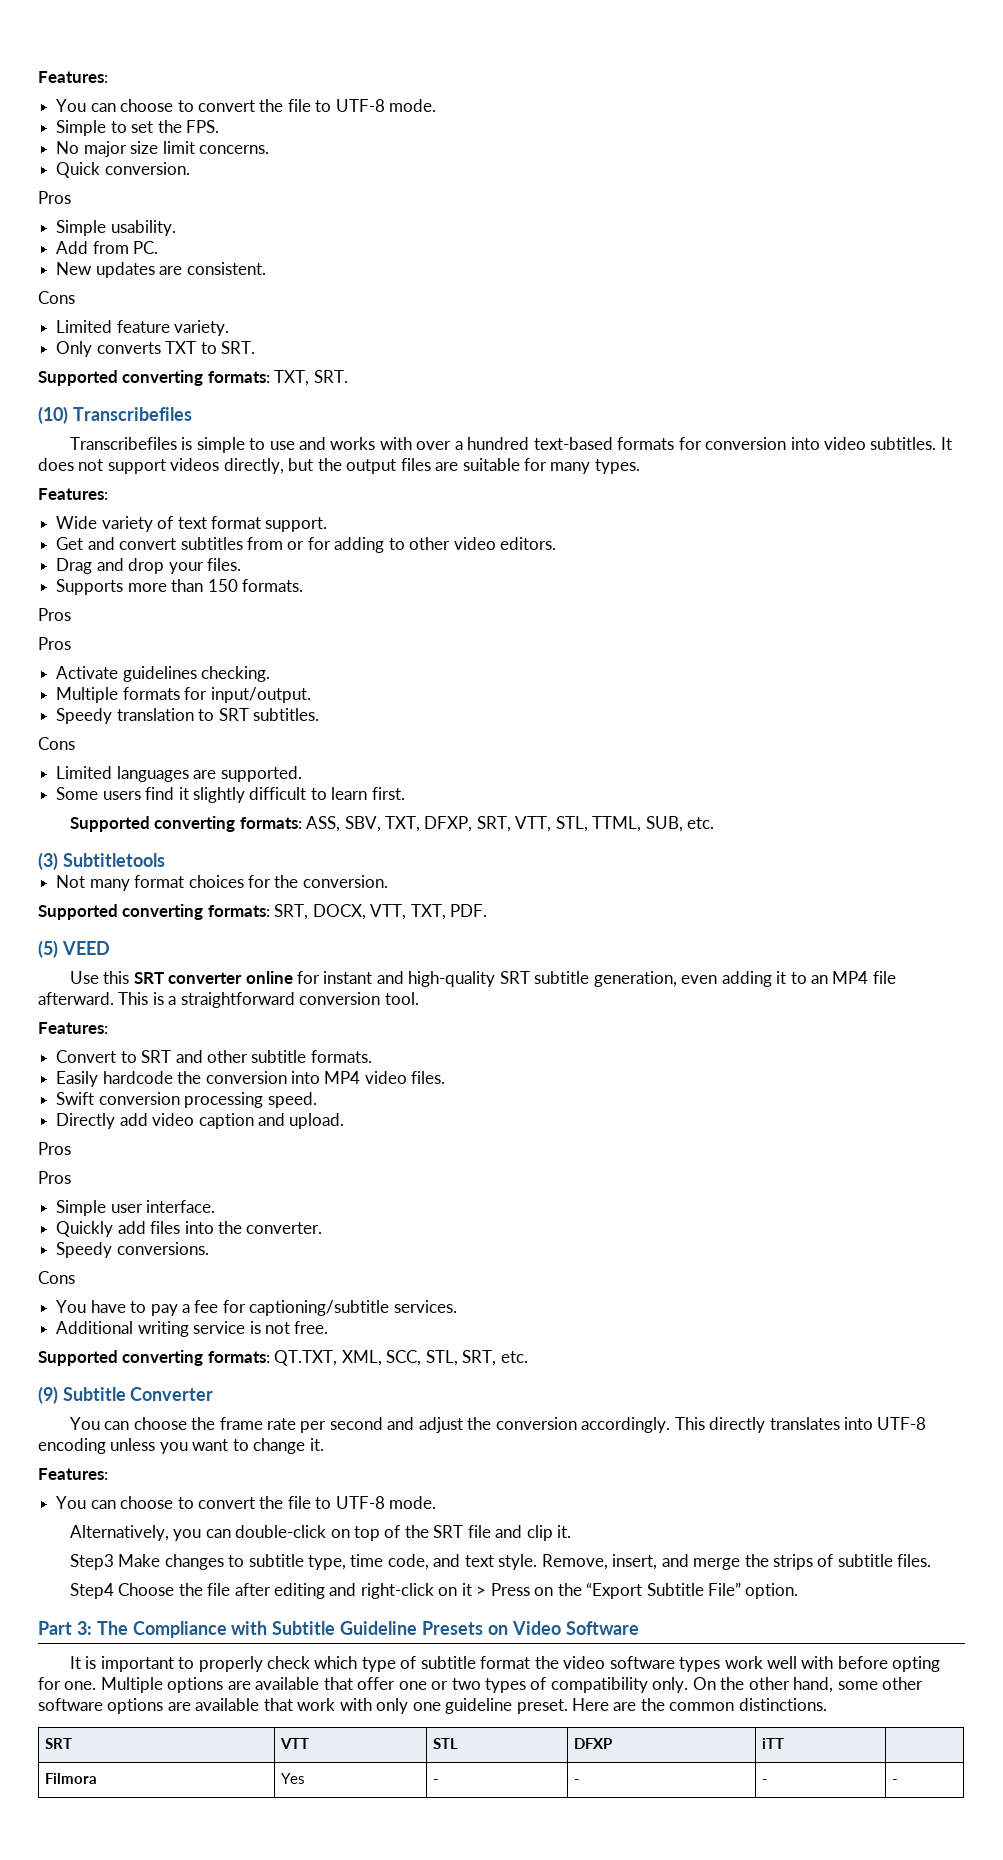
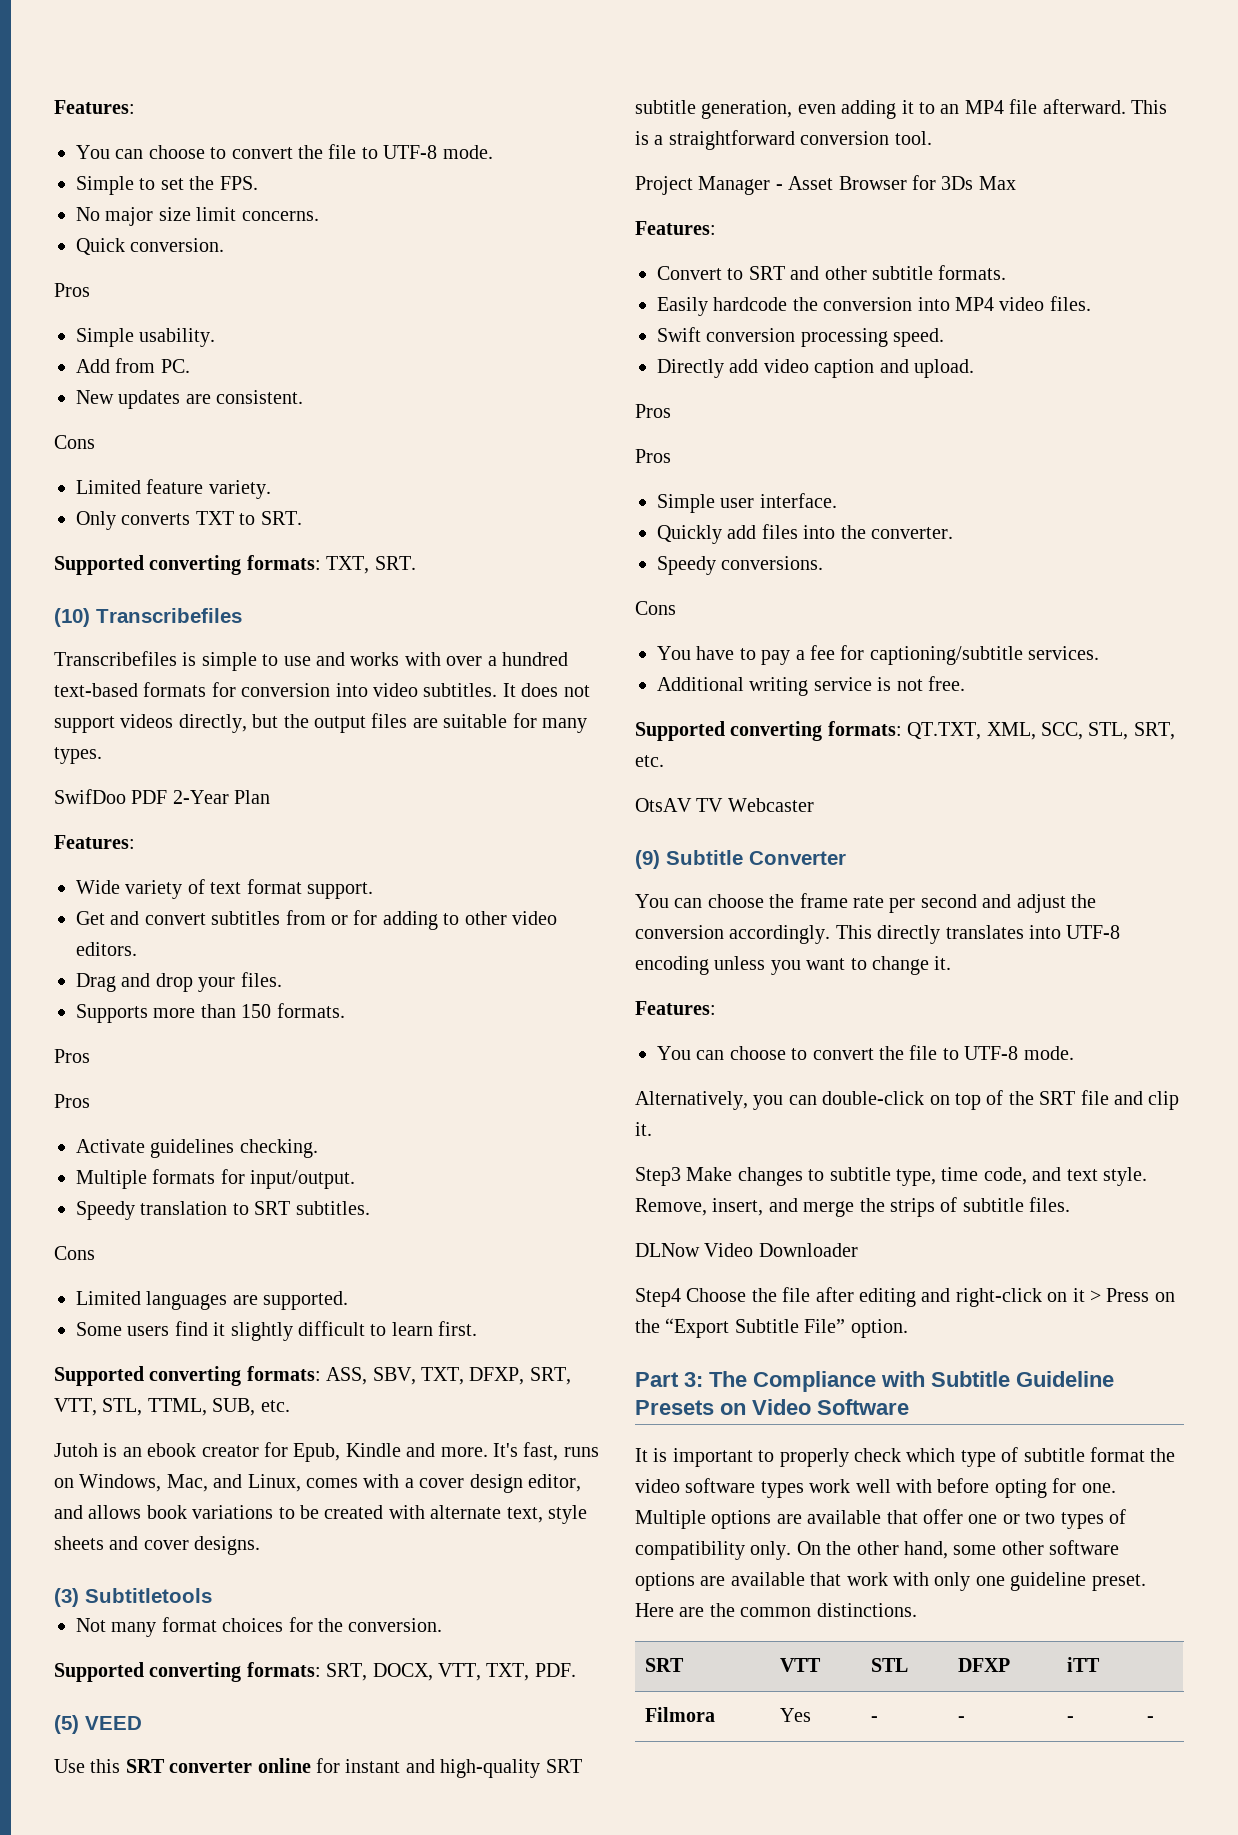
+ SwifDoo PDF 2-Year Plan
+ Jutoh is an ebook creator for Epub, Kindle and more. It's fast, runs on Windows, Mac, and Linux, comes with a cover design editor, and allows book variations to be created with alternate text, style sheets and cover designs.
+ Project Manager - Asset Browser for 3Ds Max
+ OtsAV TV Webcaster
+ DLNow Video Downloader

